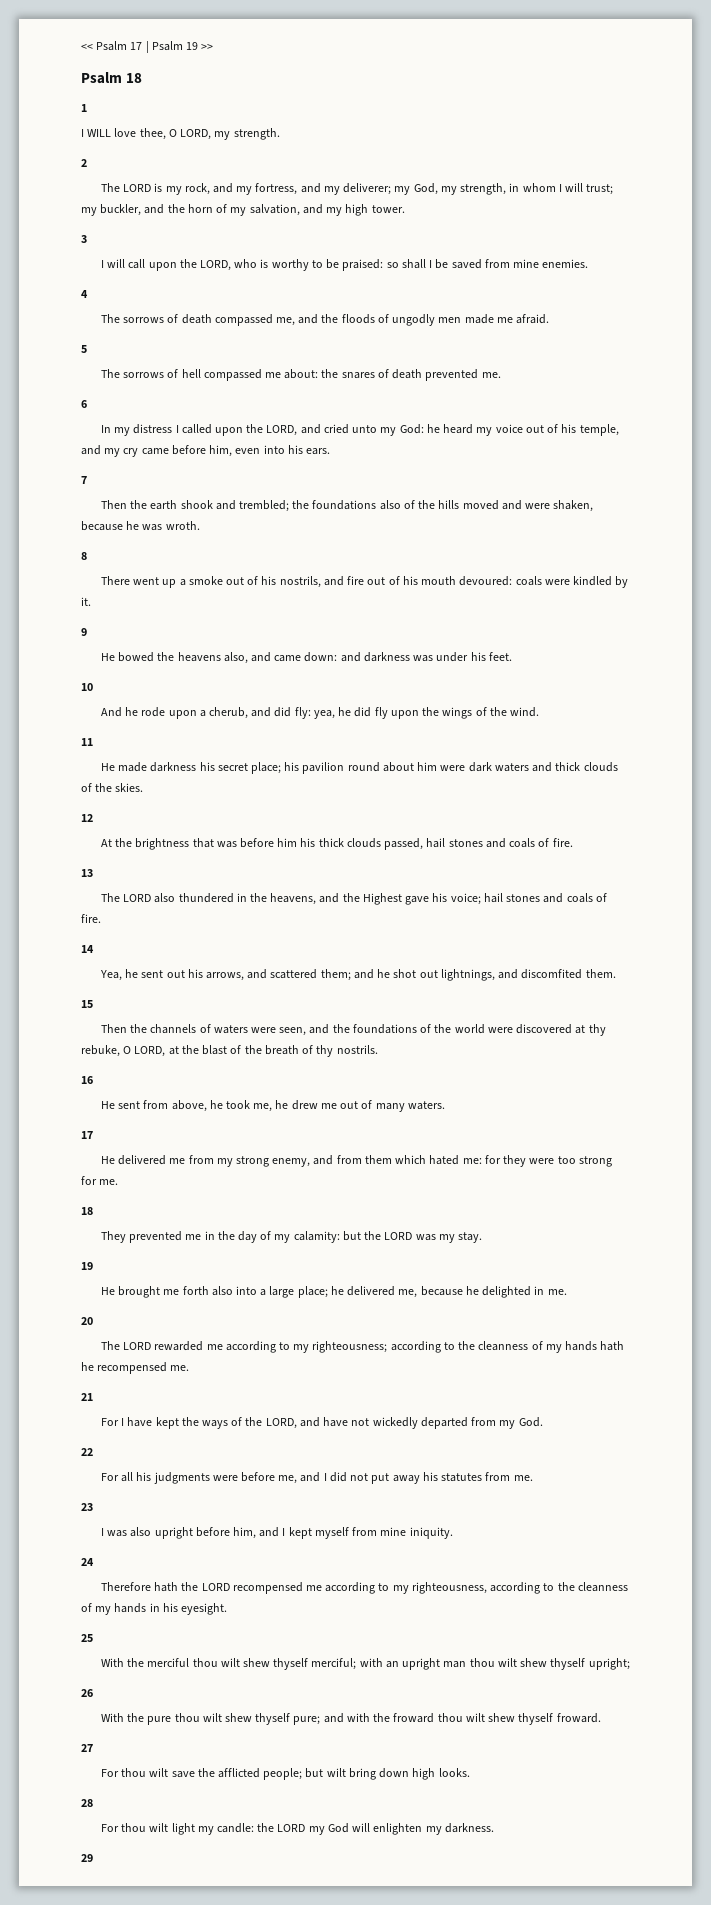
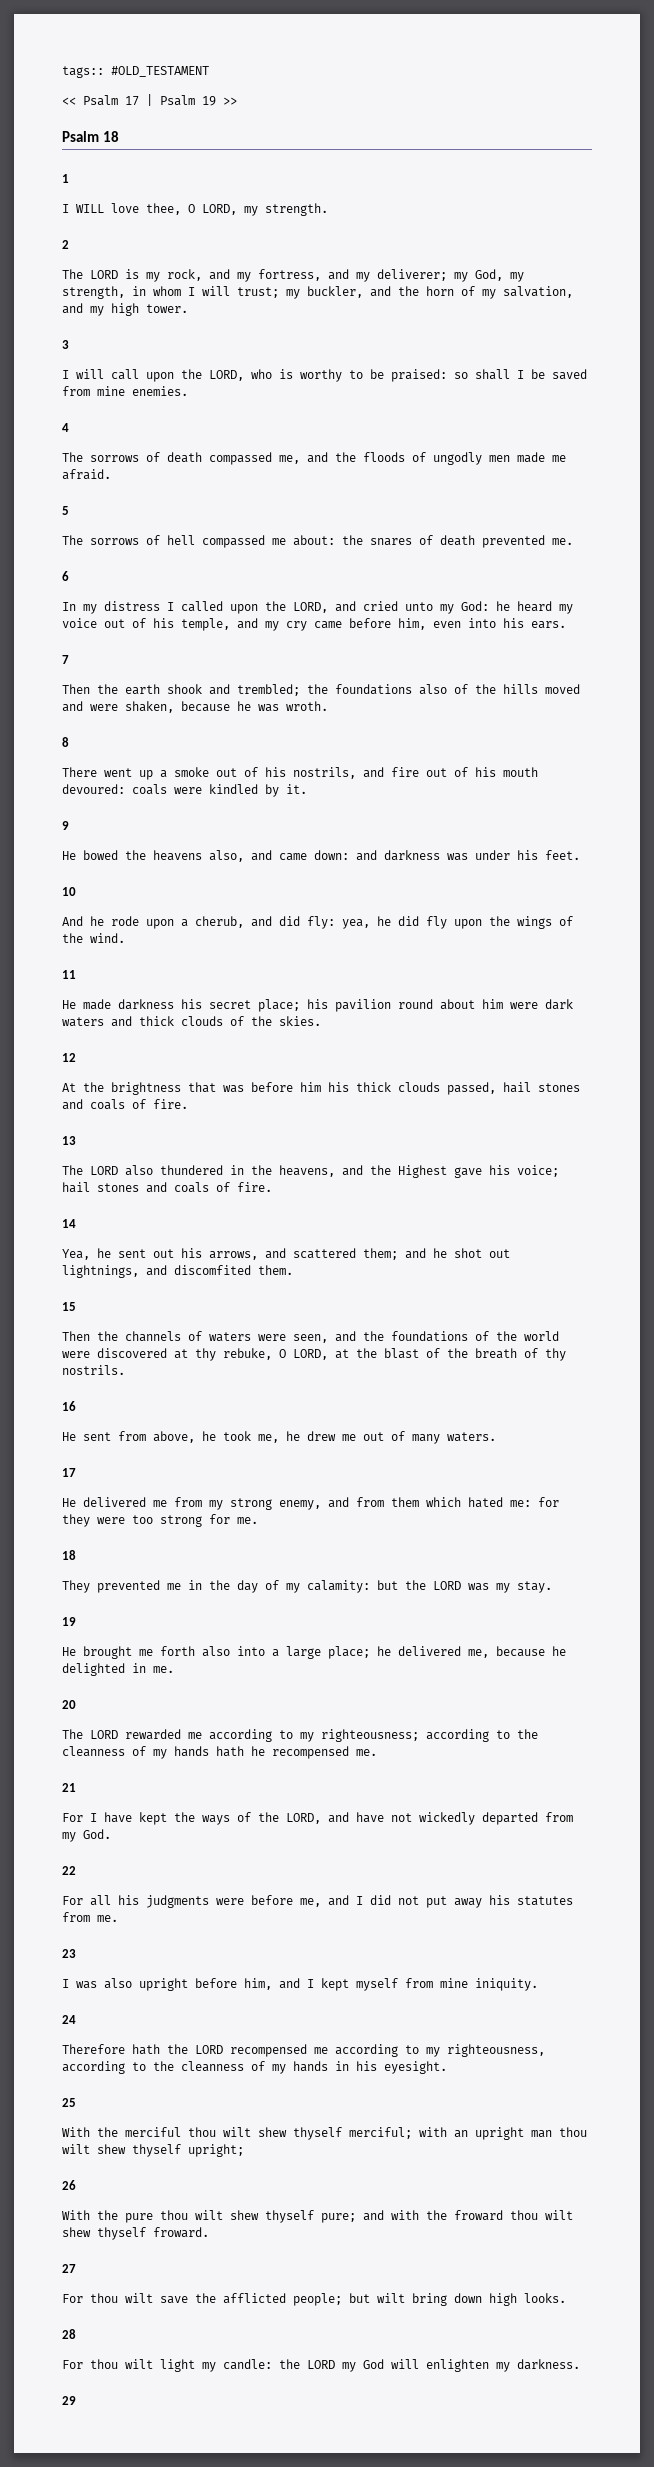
+ tags:: #OLD_TESTAMENT

